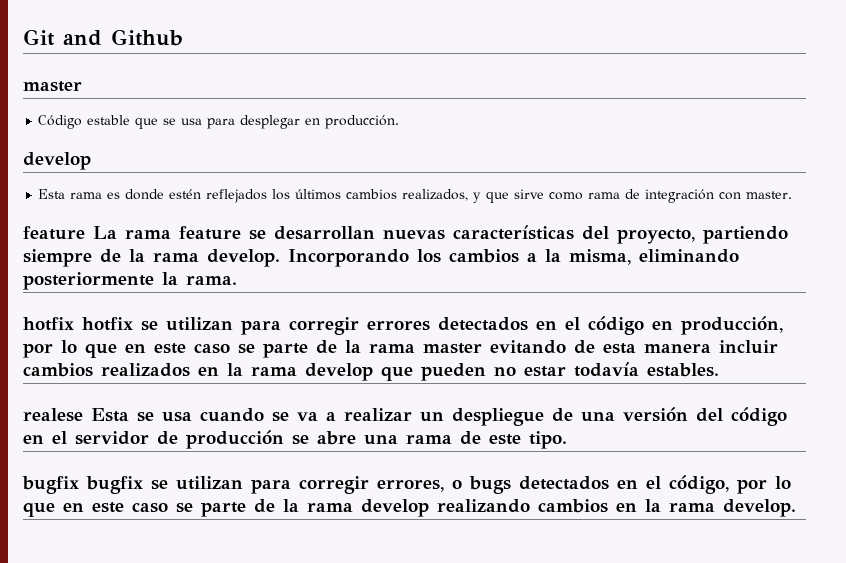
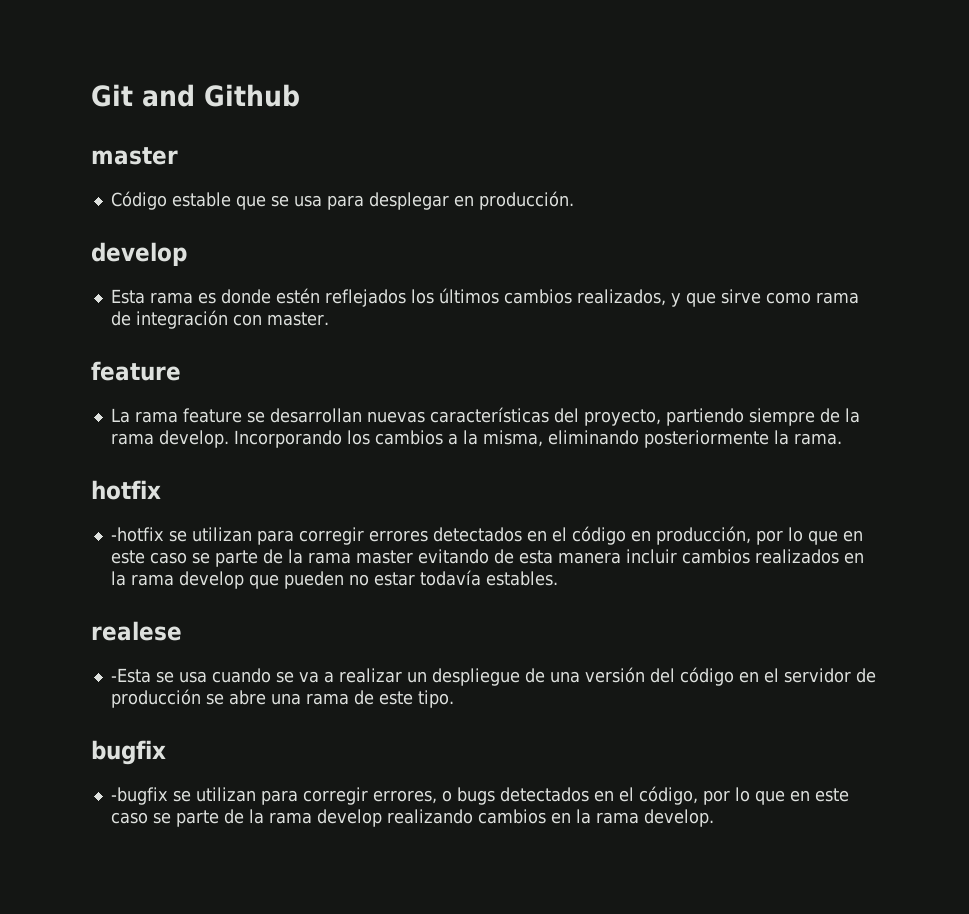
  Esta rama es donde estén reflejados los últimos cambios realizados, y que sirve como rama de integración con master.
- feature La rama feature se desarrollan nuevas características del proyecto, partiendo siempre de la rama develop.
+ feature
+ La rama feature se desarrollan nuevas características del proyecto, partiendo siempre de la rama develop.
- hotfix hotfix se utilizan para corregir errores detectados en el código en producción, por lo que en este caso se parte de la rama master evitando de esta manera incluir cambios realizados en la rama develop que pueden no estar todavía estables.
+ hotfix
+ -hotfix se utilizan para corregir errores detectados en el código en producción, por lo que en este caso se parte de la rama master evitando de esta manera incluir cambios realizados en la rama develop que pueden no estar todavía estables.
- realese Esta se usa cuando se va a realizar un despliegue de una versión del código en el servidor de producción se abre una rama de este tipo.
+ realese
+ -Esta se usa cuando se va a realizar un despliegue de una versión del código en el servidor de producción se abre una rama de este tipo.
- bugfix bugfix se utilizan para corregir errores, o bugs detectados en el código, por lo que en este caso se parte de la rama develop realizando cambios en la rama develop.
+ bugfix
+ -bugfix se utilizan para corregir errores, o bugs detectados en el código, por lo que en este caso se parte de la rama develop realizando cambios en la rama develop.

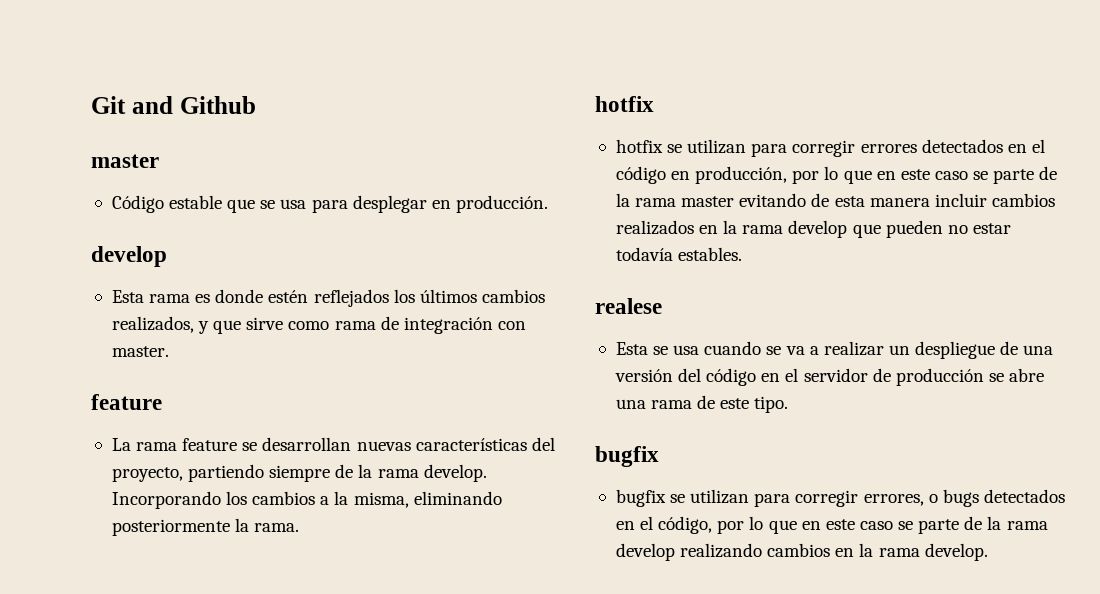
- -hotfix se utilizan para corregir errores detectados en el código en producción, por lo que en este caso se parte de la rama master evitando de esta manera incluir cambios realizados en la rama develop que pueden no estar todavía estables.
+ hotfix se utilizan para corregir errores detectados en el código en producción, por lo que en este caso se parte de la rama master evitando de esta manera incluir cambios realizados en la rama develop que pueden no estar todavía estables.
- -Esta se usa cuando se va a realizar un despliegue de una versión del código en el servidor de producción se abre una rama de este tipo.
+ Esta se usa cuando se va a realizar un despliegue de una versión del código en el servidor de producción se abre una rama de este tipo.
- -bugfix se utilizan para corregir errores, o bugs detectados en el código, por lo que en este caso se parte de la rama develop realizando cambios en la rama develop.
+ bugfix se utilizan para corregir errores, o bugs detectados en el código, por lo que en este caso se parte de la rama develop realizando cambios en la rama develop.

